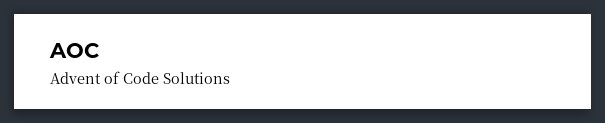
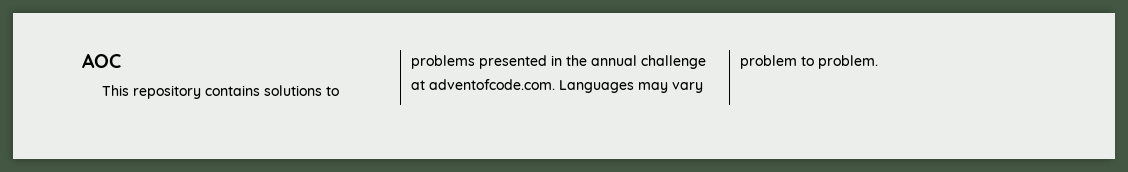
- Advent of Code Solutions
+ This repository contains solutions to problems presented in the annual challenge at adventofcode.com. Languages may vary problem to problem.

